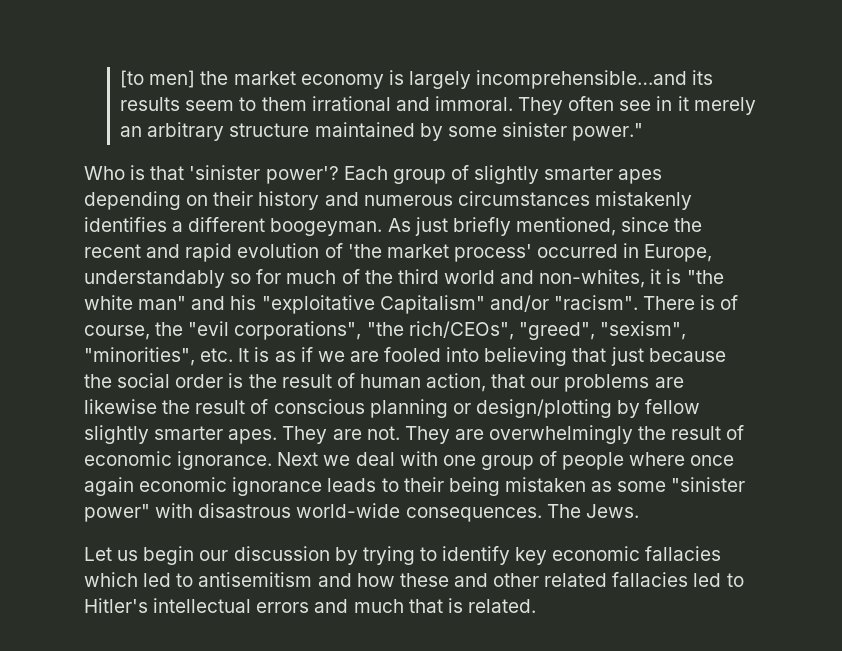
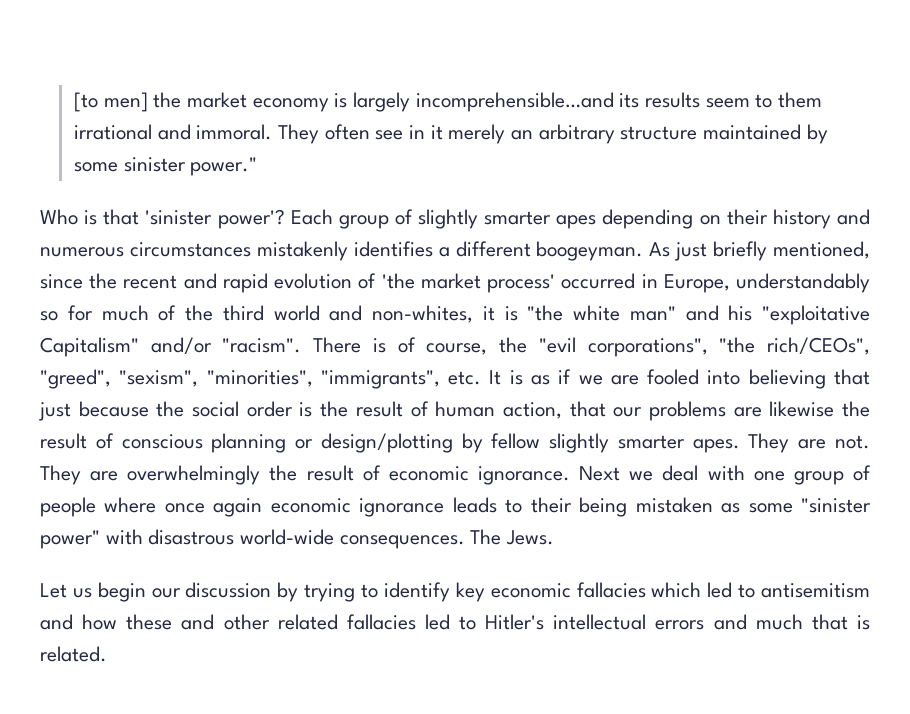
- There is of course, the "evil corporations", "the rich/CEOs", "greed", "sexism", "minorities", etc. It is as if we are fooled into believing that just because the social order is the result of human action, that our problems are likewise the result of conscious planning or design/plotting by fellow slightly smarter apes.
+ There is of course, the "evil corporations", "the rich/CEOs", "greed", "sexism", "minorities", "immigrants", etc. It is as if we are fooled into believing that just because the social order is the result of human action, that our problems are likewise the result of conscious planning or design/plotting by fellow slightly smarter apes.

